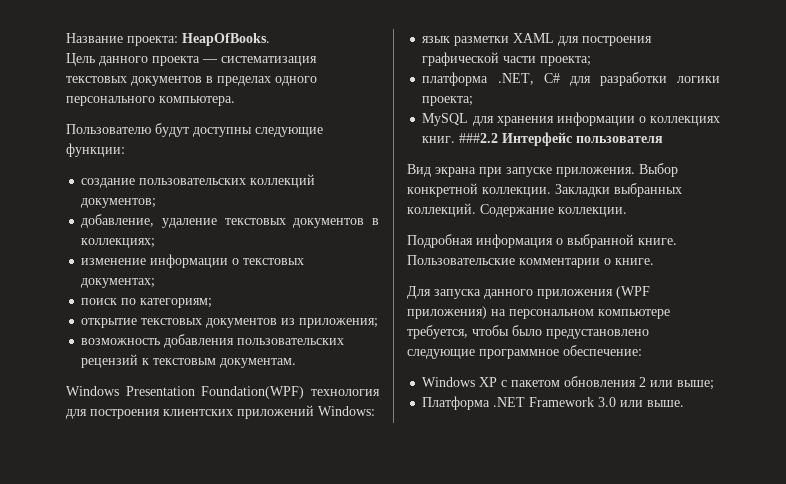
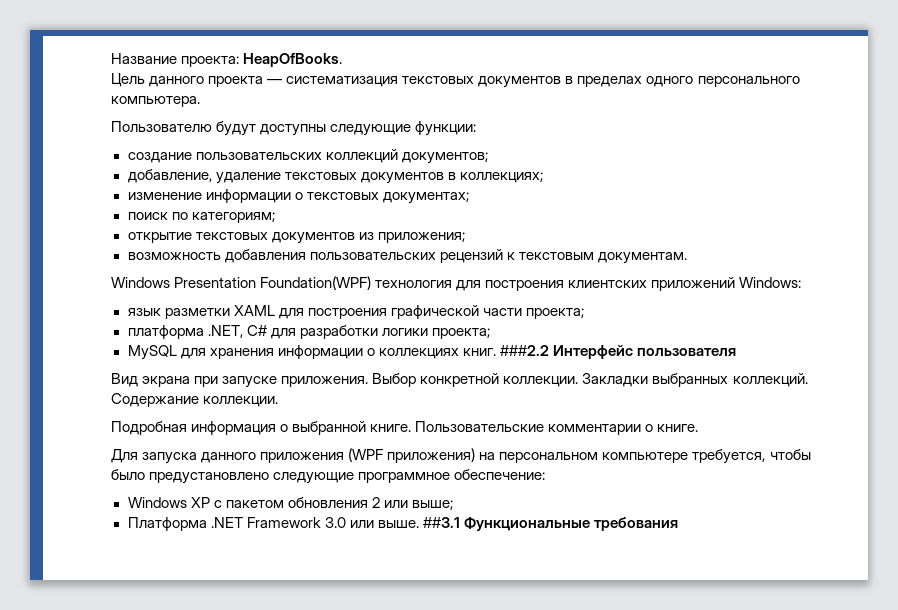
+ ##3.1 Функциональные требования

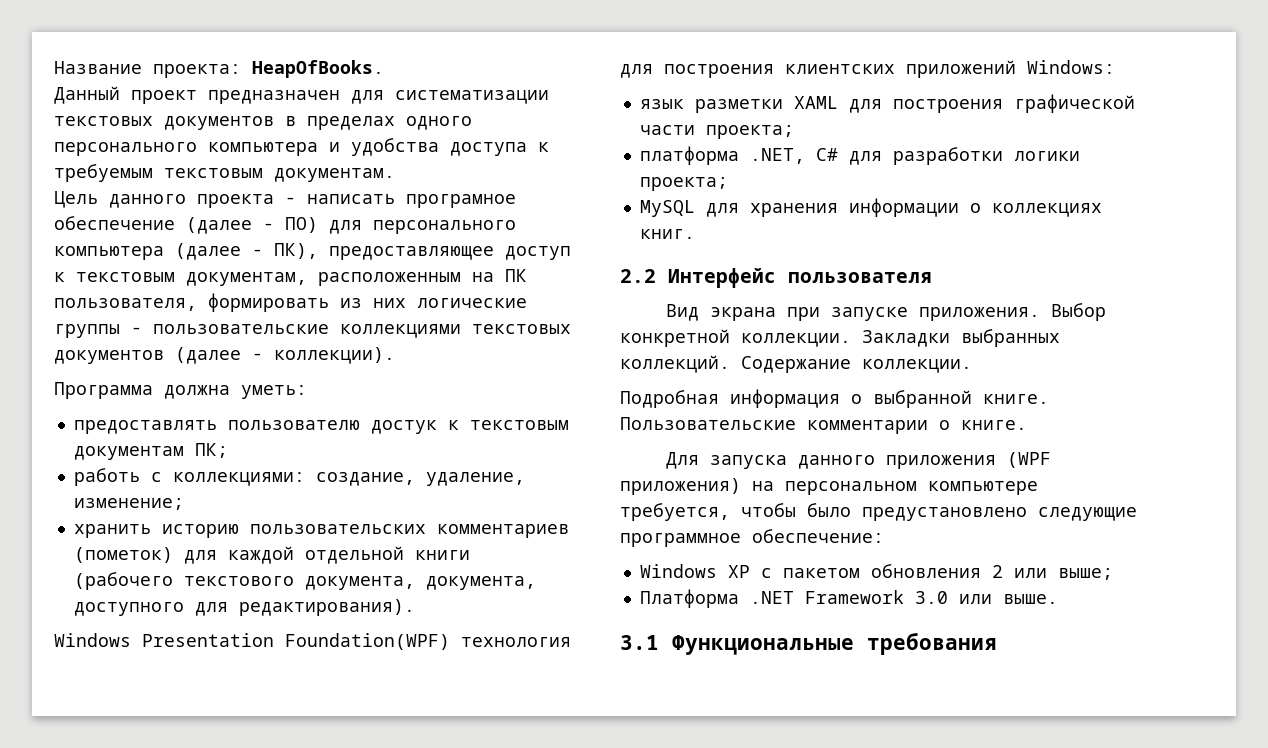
- Цель данного проекта — систематизация текстовых документов в пределах одного персонального компьютера.
- Пользователю будут доступны следующие функции:
- создание пользовательских коллекций документов;
- добавление, удаление текстовых документов в коллекциях;
- изменение информации о текстовых документах;
- поиск по категориям;
- открытие текстовых документов из приложения;
- возможность добавления пользовательских рецензий к текстовым документам.
+ Данный проект предназначен для систематизации текстовых документов в пределах одного персонального компьютера и удобства доступа к требуемым текстовым документам.
+ Цель данного проекта - написать програмное обеспечение (далее - ПО) для персонального компьютера (далее - ПК), предоставляющее доступ к текстовым документам, расположенным на ПК пользователя, формировать из них логические группы - пользовательские коллекциями текстовых документов (далее - коллекции).
+ Программа должна уметь:
+ предоставлять пользователю достук к текстовым документам ПК;
+ работь с коллекциями: создание, удаление, изменение;
+ хранить историю пользовательских комментариев (пометок) для каждой отдельной книги (рабочего текстового документа, документа, доступного для редактирования).
- MySQL для хранения информации о коллекциях книг. ###2.2 Интерфейс пользователя
+ MySQL для хранения информации о коллекциях книг.
+ 2.2 Интерфейс пользователя
- Платформа .NET Framework 3.0 или выше. ##3.1 Функциональные требования
+ Платформа .NET Framework 3.0 или выше.
+ 3.1 Функциональные требования

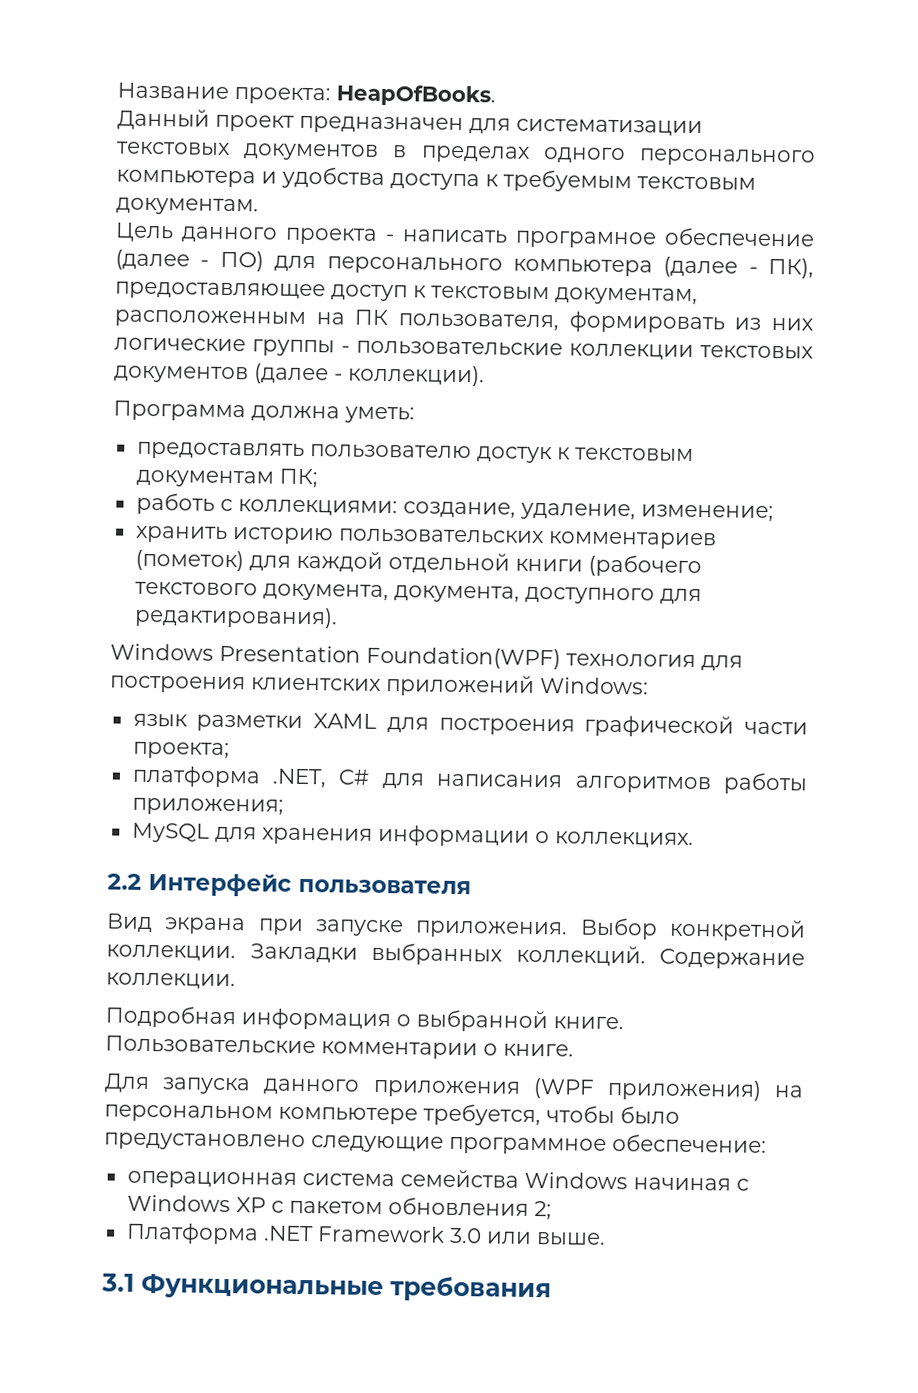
- Цель данного проекта - написать програмное обеспечение (далее - ПО) для персонального компьютера (далее - ПК), предоставляющее доступ к текстовым документам, расположенным на ПК пользователя, формировать из них логические группы - пользовательские коллекциями текстовых документов (далее - коллекции).
+ Цель данного проекта - написать програмное обеспечение (далее - ПО) для персонального компьютера (далее - ПК), предоставляющее доступ к текстовым документам, расположенным на ПК пользователя, формировать из них логические группы - пользовательские коллекции текстовых документов (далее - коллекции).
- платформа .NET, C# для разработки логики проекта;
+ платформа .NET, C# для написания алгоритмов работы приложения;
- MySQL для хранения информации о коллекциях книг.
+ MySQL для хранения информации о коллекциях.
- Windows XP с пакетом обновления 2 или выше;
+ операционная система семейства Windows начиная с Windows XP с пакетом обновления 2;

